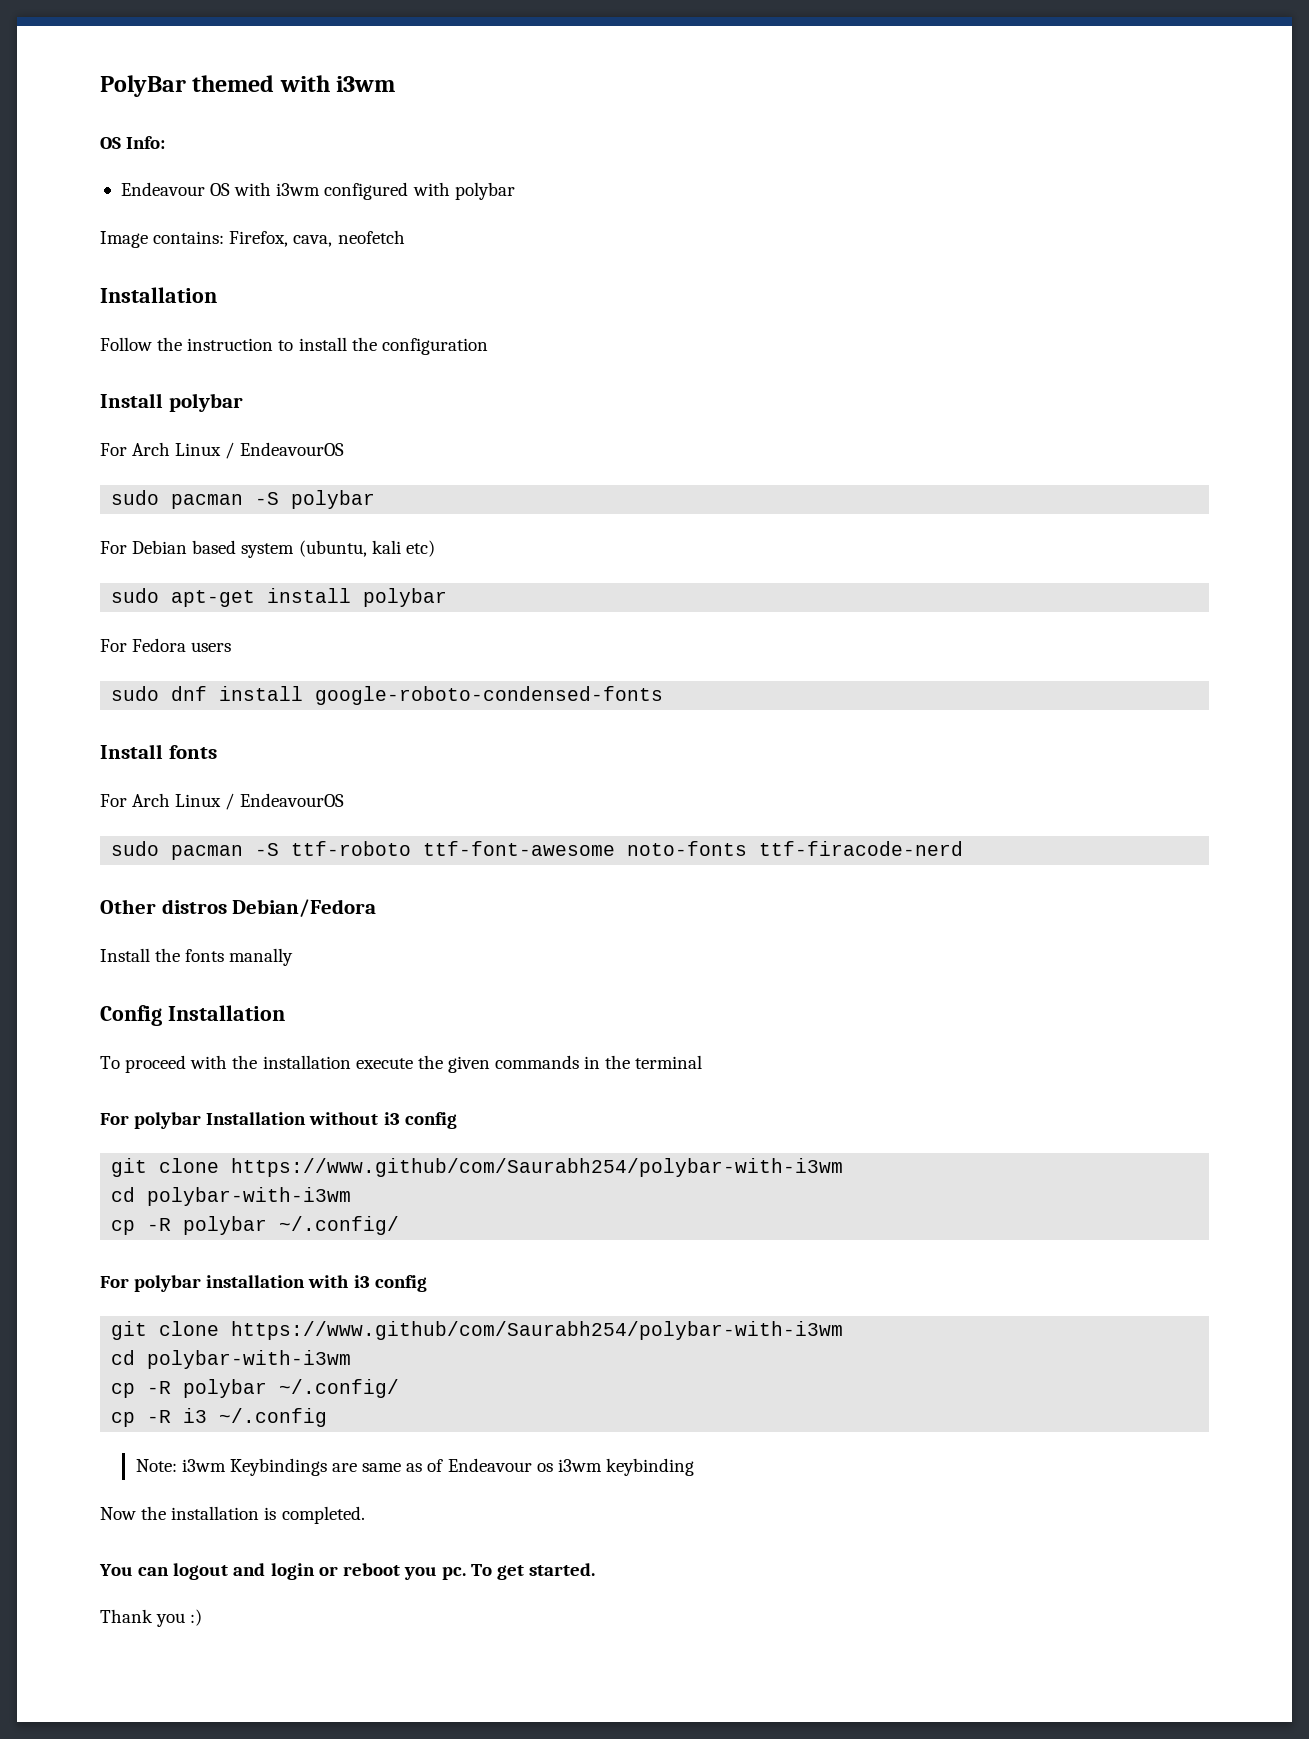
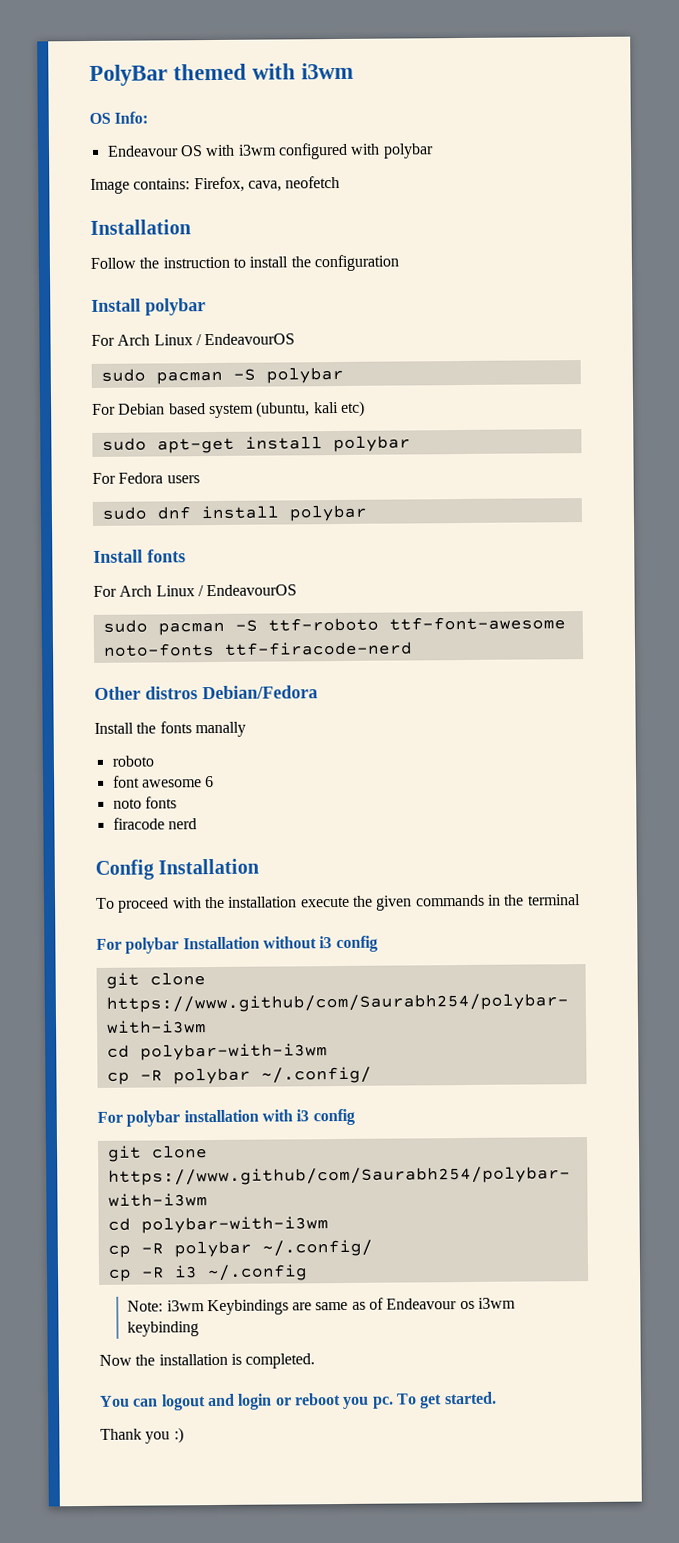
- sudo dnf install google-roboto-condensed-fonts
+ sudo dnf install polybar
+ roboto
+ font awesome 6
+ noto fonts
+ firacode nerd

